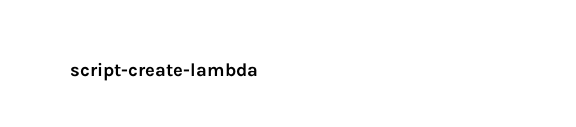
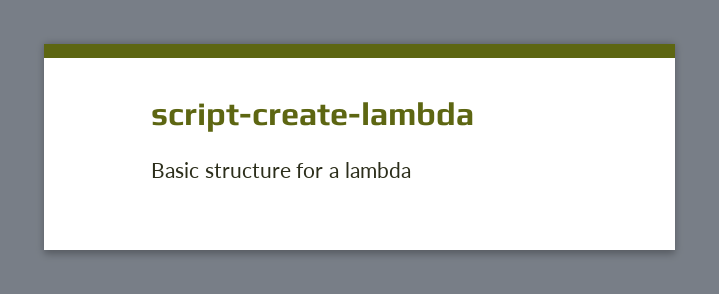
+ Basic structure for a lambda

